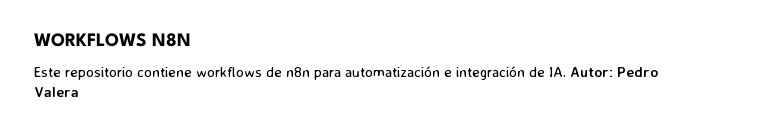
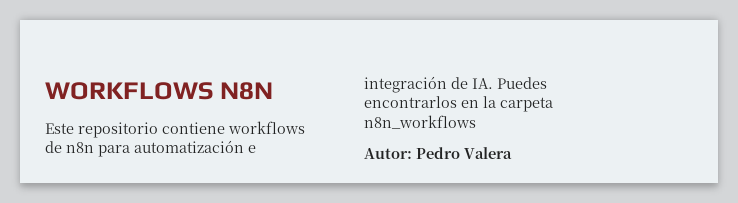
- Este repositorio contiene workflows de n8n para automatización e integración de IA. Autor: Pedro Valera
+ Este repositorio contiene workflows de n8n para automatización e integración de IA. Puedes encontrarlos en la carpeta n8n_workflows
+ Autor: Pedro Valera

